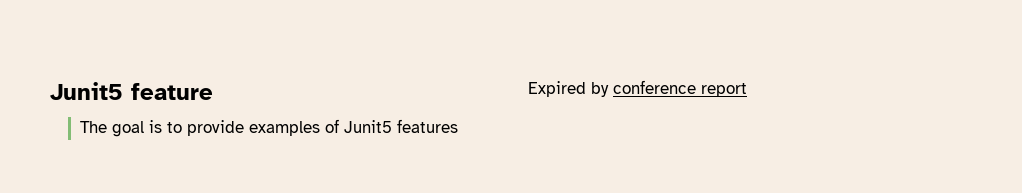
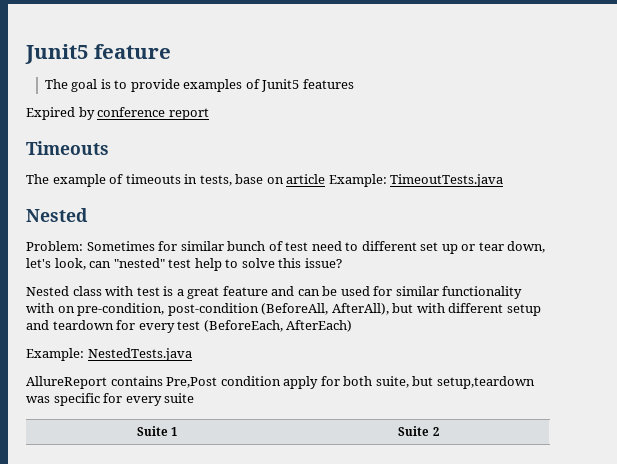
+ Timeouts
+ The example of timeouts in tests, base on article Example: TimeoutTests.java
+ Nested
+ Problem: Sometimes for similar bunch of test need to different set up or tear down, let's look, can "nested" test help to solve this issue?
+ Nested class with test is a great feature and can be used for similar functionality with on pre-condition, post-condition (BeforeAll, AfterAll), but with different setup and teardown for every test (BeforeEach, AfterEach)
+ Example: NestedTests.java
+ AllureReport contains Pre,Post condition apply for both suite, but setup,teardown was specific for every suite
+ Suite 1 | Suite 2

